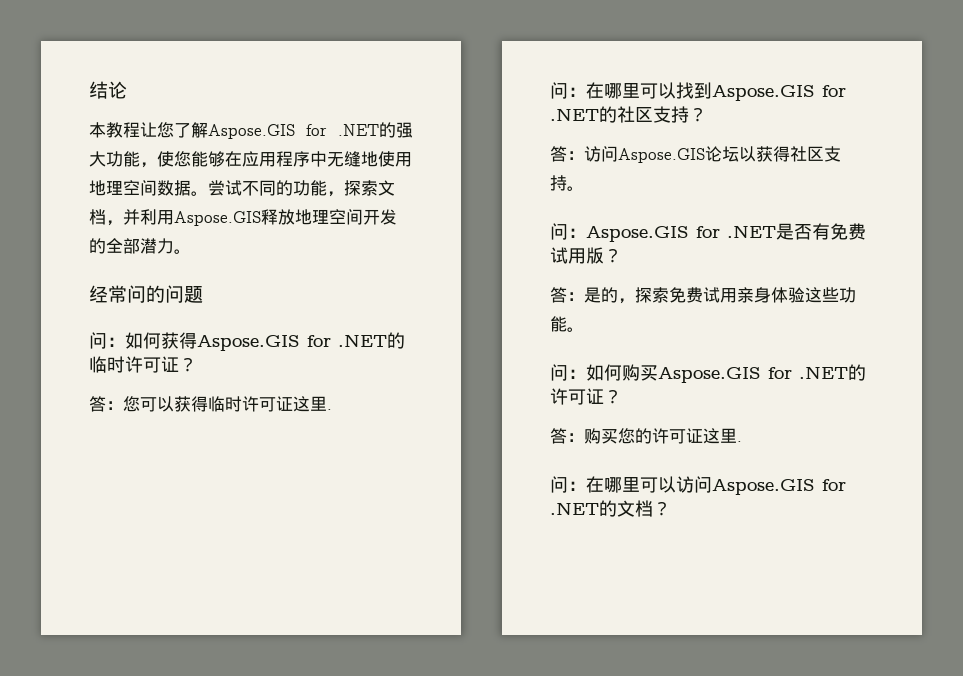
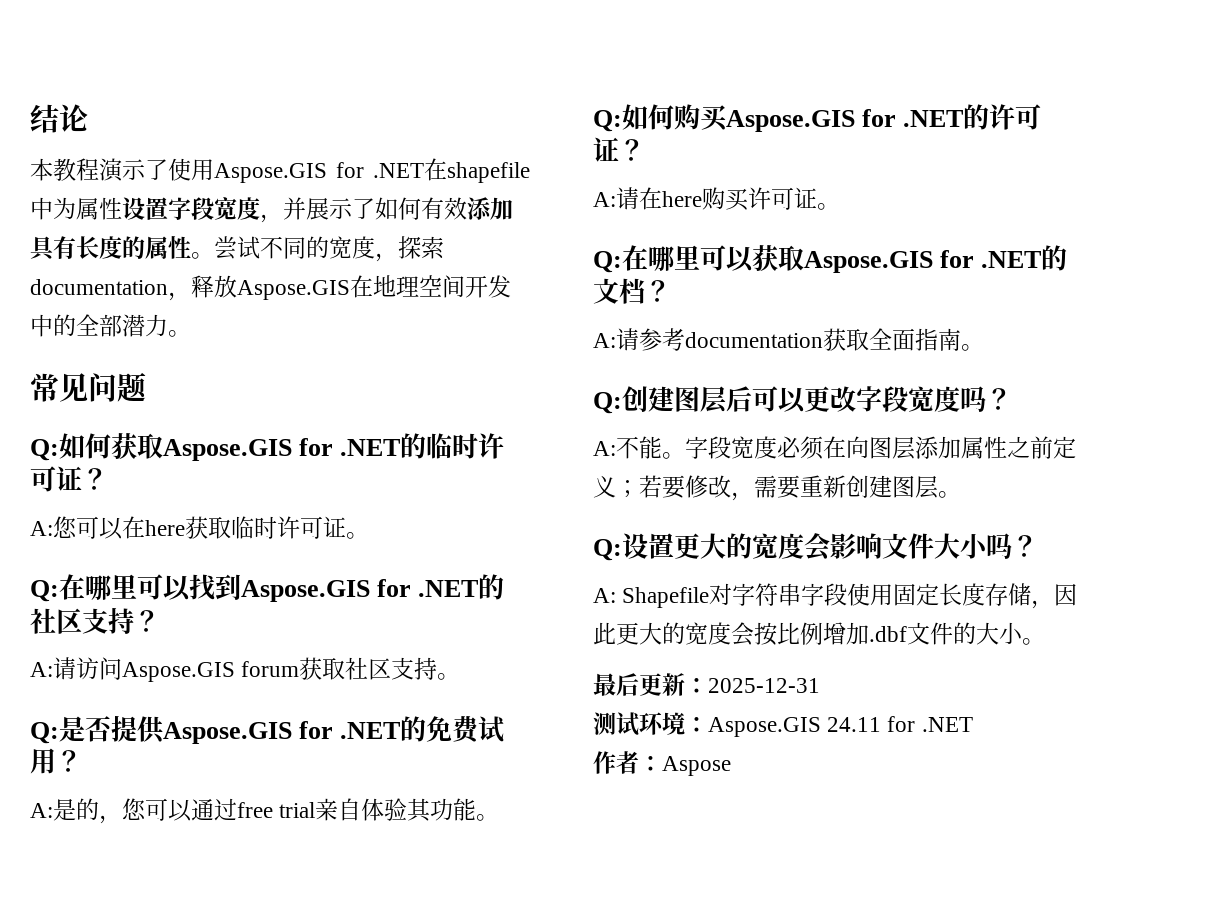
- 本教程让您了解Aspose.GIS for .NET的强大功能，使您能够在应用程序中无缝地使用地理空间数据。尝试不同的功能，探索文档，并利用Aspose.GIS释放地理空间开发的全部潜力。
+ 本教程演示了使用Aspose.GIS for .NET在shapefile中为属性设置字段宽度，并展示了如何有效添加具有长度的属性。尝试不同的宽度，探索documentation，释放Aspose.GIS在地理空间开发中的全部潜力。
- 经常问的问题
+ 常见问题
- 问：如何获得Aspose.GIS for .NET的临时许可证？
+ Q:如何获取Aspose.GIS for .NET的临时许可证？
- 答：您可以获得临时许可证这里.
- 问：在哪里可以找到Aspose.GIS for .NET的社区支持？
+ A:您可以在here获取临时许可证。
+ Q:在哪里可以找到Aspose.GIS for .NET的社区支持？
- 答：访问Aspose.GIS论坛以获得社区支持。
+ A:请访问Aspose.GIS forum获取社区支持。
- 问：Aspose.GIS for .NET是否有免费试用版？
- 答：是的，探索免费试用亲身体验这些功能。
+ Q:是否提供Aspose.GIS for .NET的免费试用？
+ A:是的，您可以通过free trial亲自体验其功能。
- 问：如何购买Aspose.GIS for .NET的许可证？
+ Q:如何购买Aspose.GIS for .NET的许可证？
- 答：购买您的许可证这里.
- 问：在哪里可以访问Aspose.GIS for .NET的文档？
+ A:请在here购买许可证。
+ Q:在哪里可以获取Aspose.GIS for .NET的文档？
+ A:请参考documentation获取全面指南。
+ Q:创建图层后可以更改字段宽度吗？
+ A:不能。字段宽度必须在向图层添加属性之前定义；若要修改，需要重新创建图层。
+ Q:设置更大的宽度会影响文件大小吗？
+ A: Shapefile对字符串字段使用固定长度存储，因此更大的宽度会按比例增加.dbf文件的大小。
+ 最后更新：2025-12-31
+ 测试环境：Aspose.GIS 24.11 for .NET
+ 作者：Aspose

